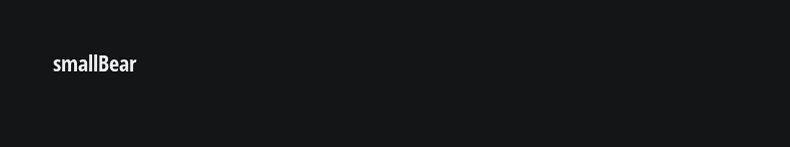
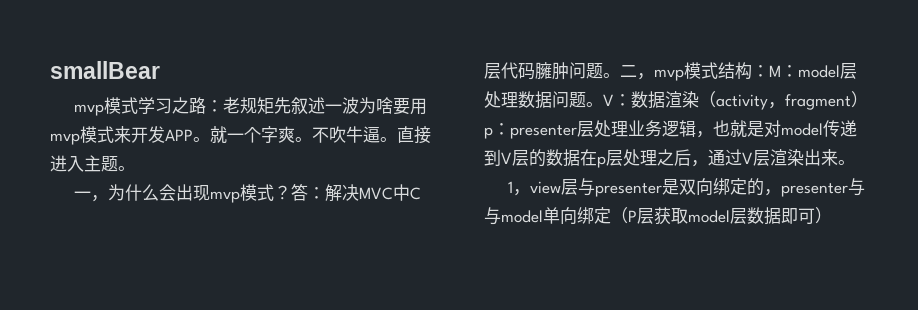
+ mvp模式学习之路：老规矩先叙述一波为啥要用mvp模式来开发APP。就一个字爽。不吹牛逼。直接进入主题。
+ 一，为什么会出现mvp模式？答：解决MVC中C层代码臃肿问题。二，mvp模式结构：M：model层处理数据问题。V：数据渲染（activity，fragment）p：presenter层处理业务逻辑，也就是对model传递到V层的数据在p层处理之后，通过V层渲染出来。
+ 1，view层与presenter是双向绑定的，presenter与与model单向绑定（P层获取model层数据即可）

